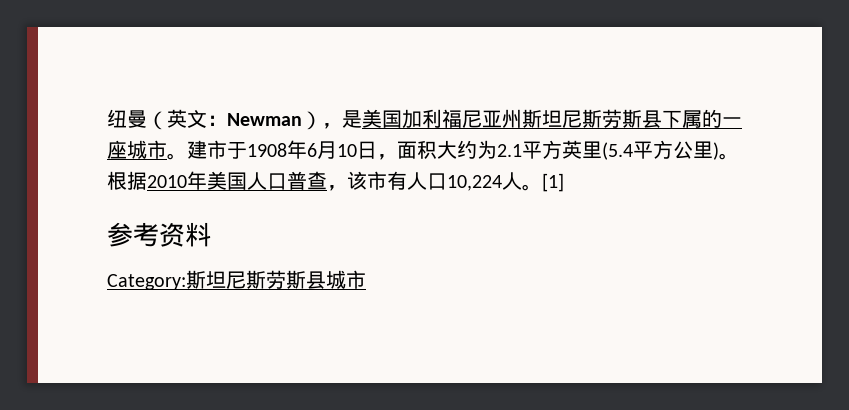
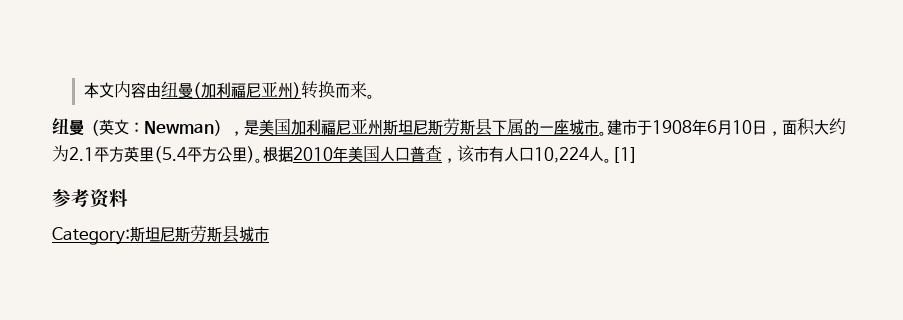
+ 本文内容由纽曼(加利福尼亚州)转换而来。

